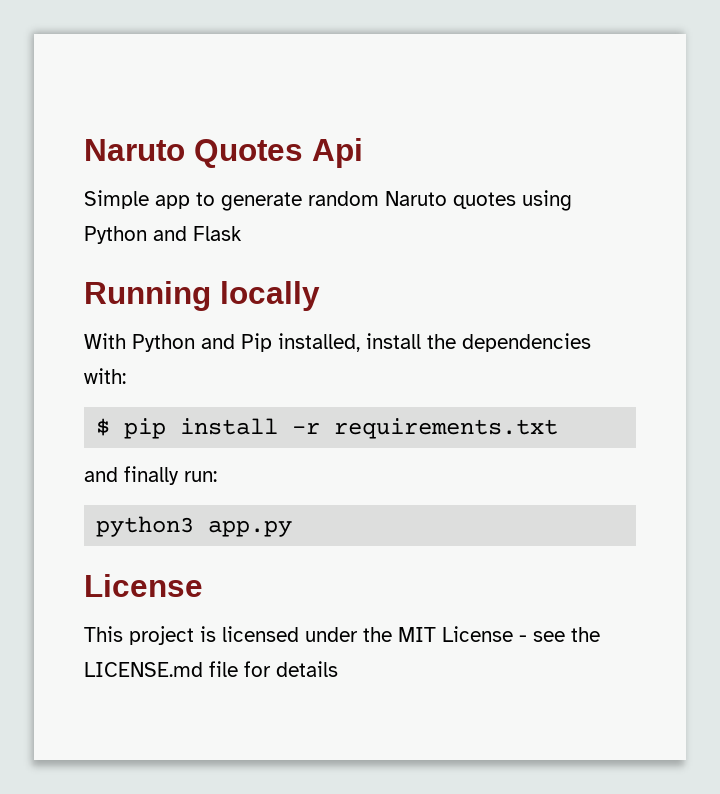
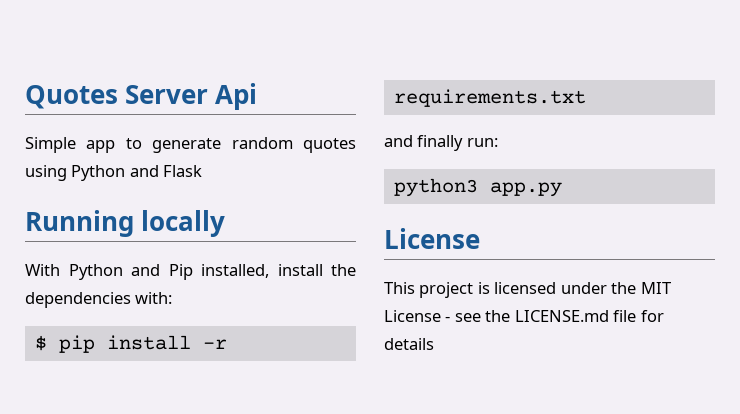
- Naruto Quotes Api
+ Quotes Server Api
- Simple app to generate random Naruto quotes using Python and Flask
+ Simple app to generate random quotes using Python and Flask

